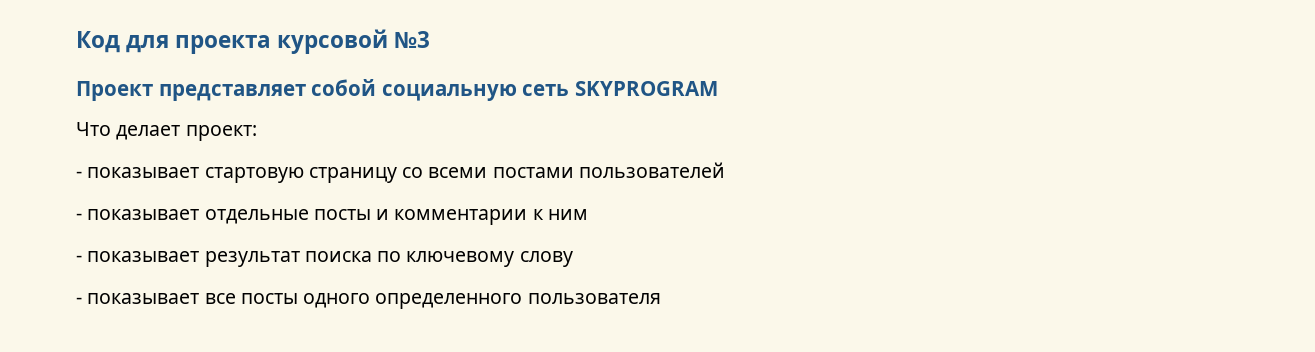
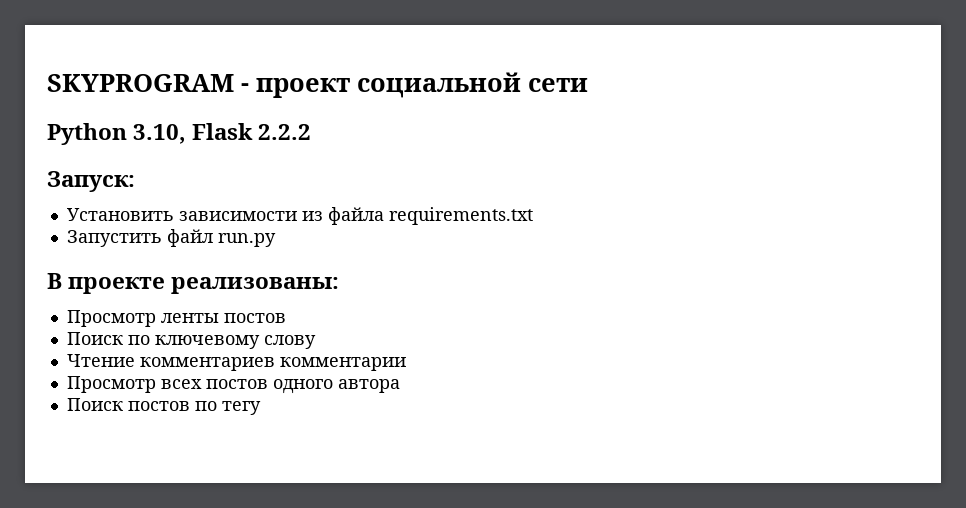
- Код для проекта курсовой №3
- Проект представляет собой социальную сеть SKYPROGRAM
- Что делает проект:
- - показывает стартовую страницу со всеми постами пользователей
- - показывает отдельные посты и комментарии к ним
- - показывает результат поиска по ключевому слову
- - показывает все посты одного определенного пользователя
+ SKYPROGRAM - проект социальной сети
+ Python 3.10, Flask 2.2.2
+ Запуск:
+ Установить зависимости из файла requirements.txt
+ Запустить файл run.py
+ В проекте реализованы:
+ Просмотр ленты постов
+ Поиск по ключевому слову
+ Чтение комментариев комментарии
+ Просмотр всех постов одного автора
+ Поиск постов по тегу

